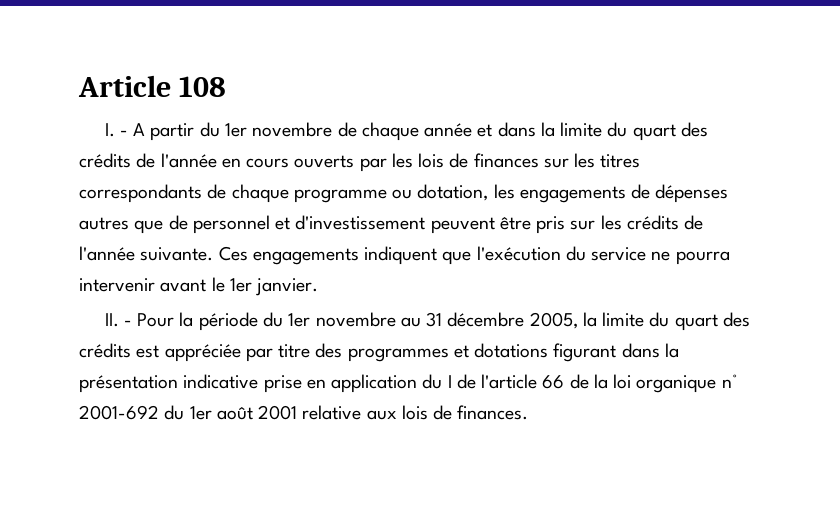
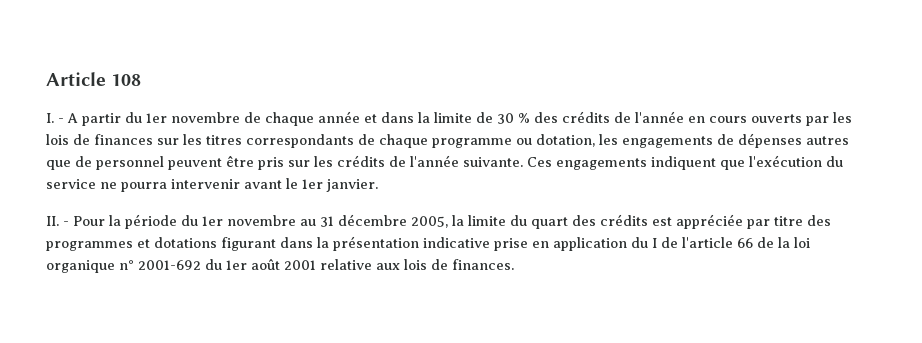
- I. - A partir du 1er novembre de chaque année et dans la limite du quart des crédits de l'année en cours ouverts par les lois de finances sur les titres correspondants de chaque programme ou dotation, les engagements de dépenses autres que de personnel et d'investissement peuvent être pris sur les crédits de l'année suivante.
+ I. - A partir du 1er novembre de chaque année et dans la limite de 30 % des crédits de l'année en cours ouverts par les lois de finances sur les titres correspondants de chaque programme ou dotation, les engagements de dépenses autres que de personnel peuvent être pris sur les crédits de l'année suivante.

